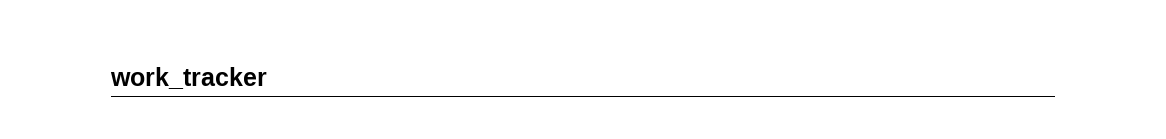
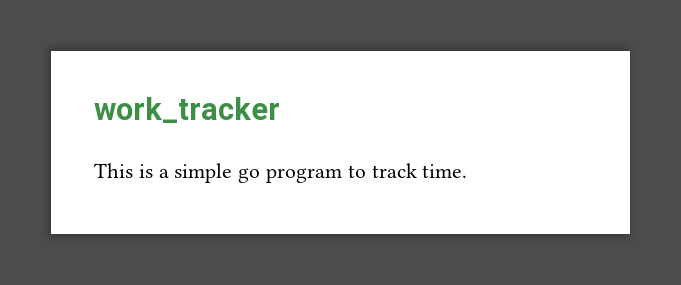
+ This is a simple go program to track time.

